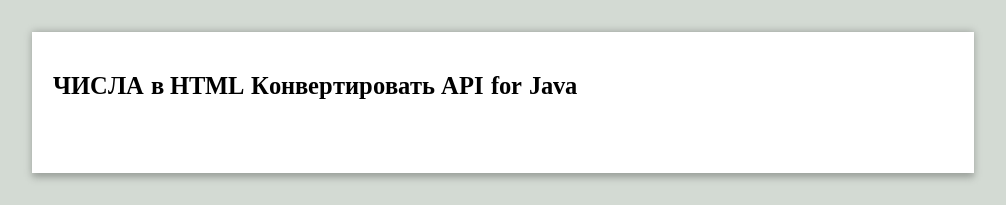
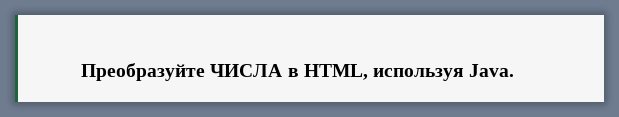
- ЧИСЛА в HTML Конвертировать API for Java
+ Преобразуйте ЧИСЛА в HTML, используя Java.

